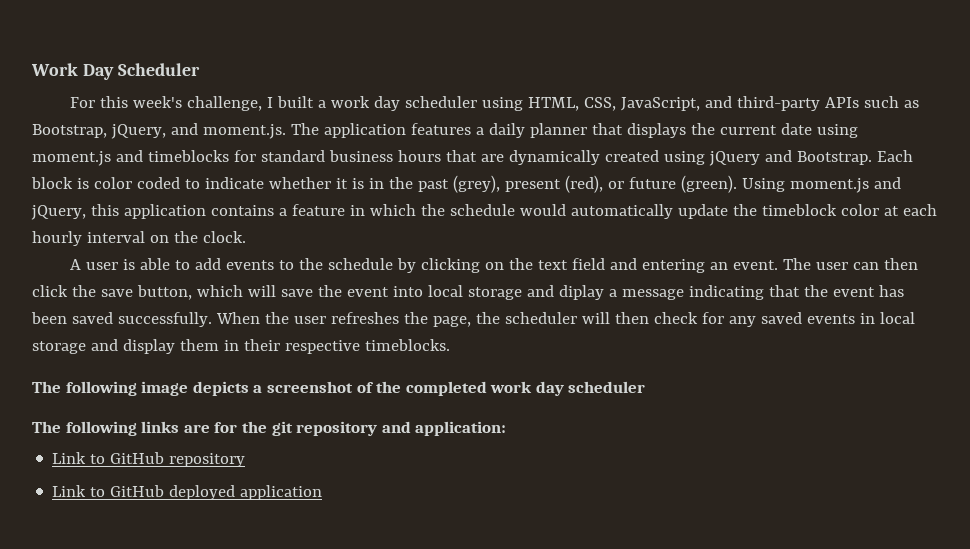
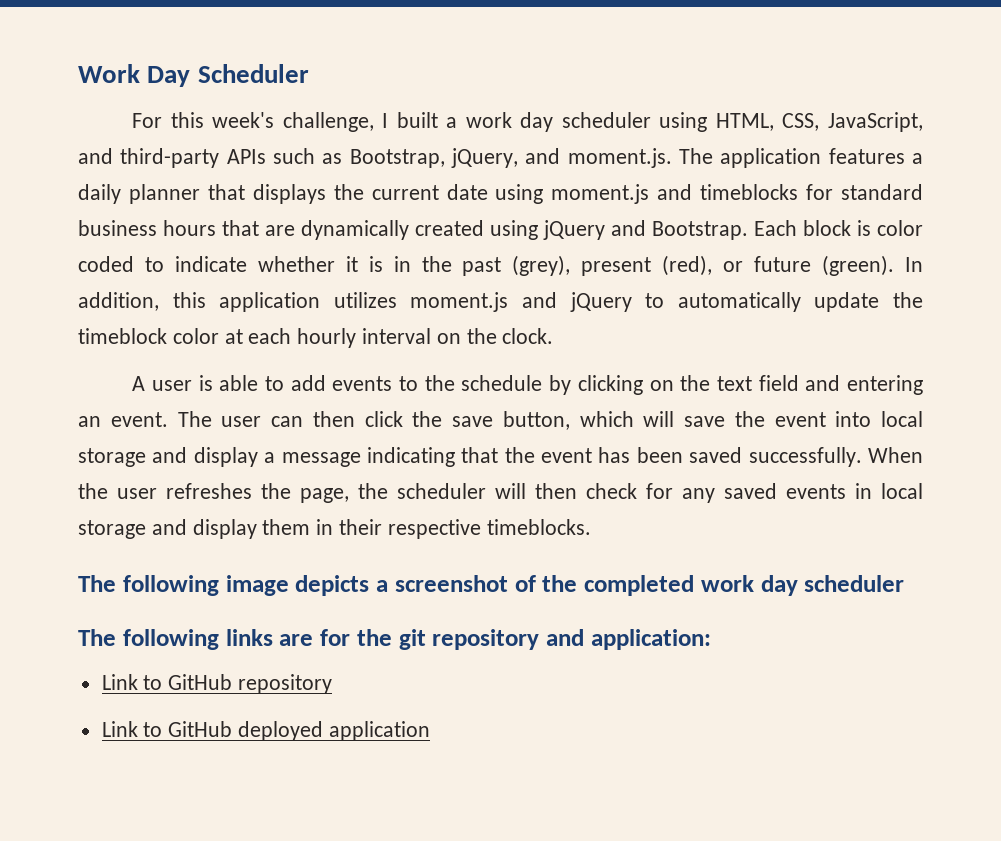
- Using moment.js and jQuery, this application contains a feature in which the schedule would automatically update the timeblock color at each hourly interval on the clock.
+ In addition, this application utilizes moment.js and jQuery to automatically update the timeblock color at each hourly interval on the clock.
- The user can then click the save button, which will save the event into local storage and diplay a message indicating that the event has been saved successfully.
+ The user can then click the save button, which will save the event into local storage and display a message indicating that the event has been saved successfully.

